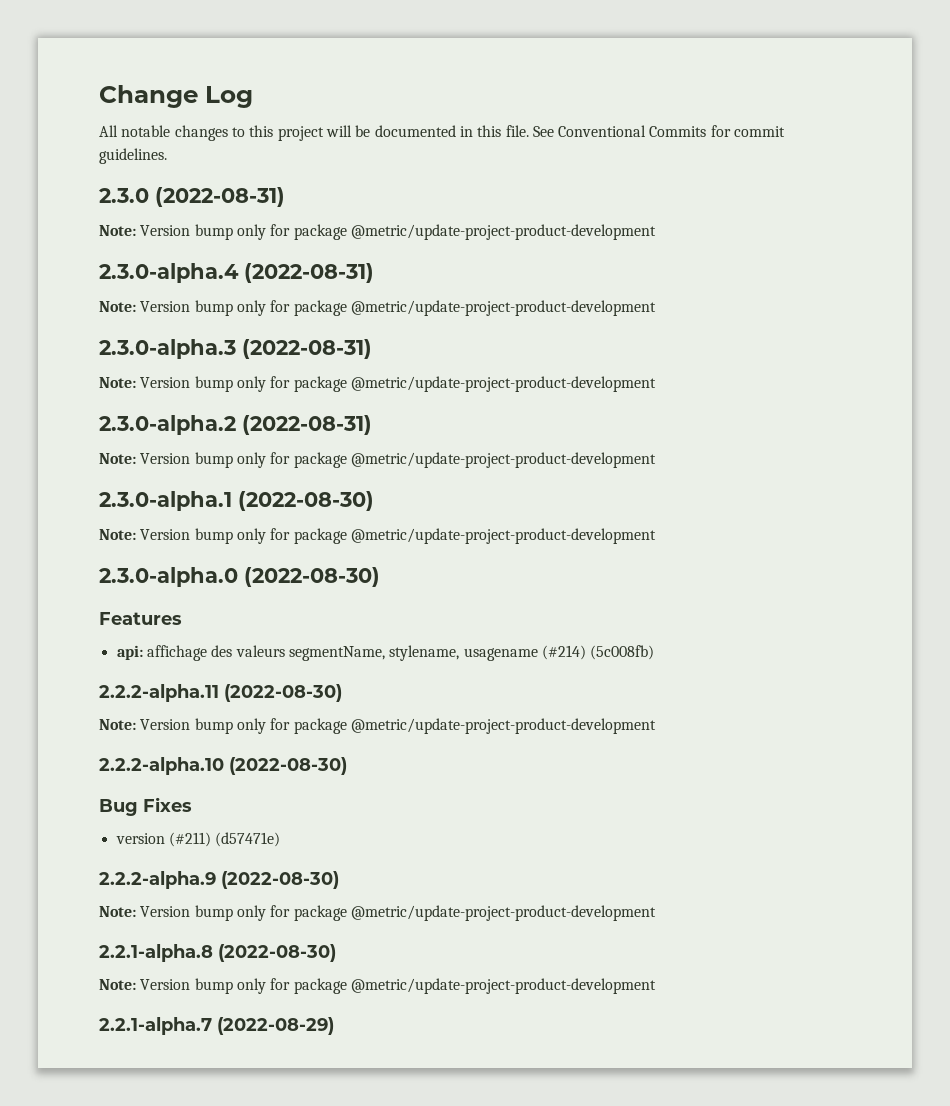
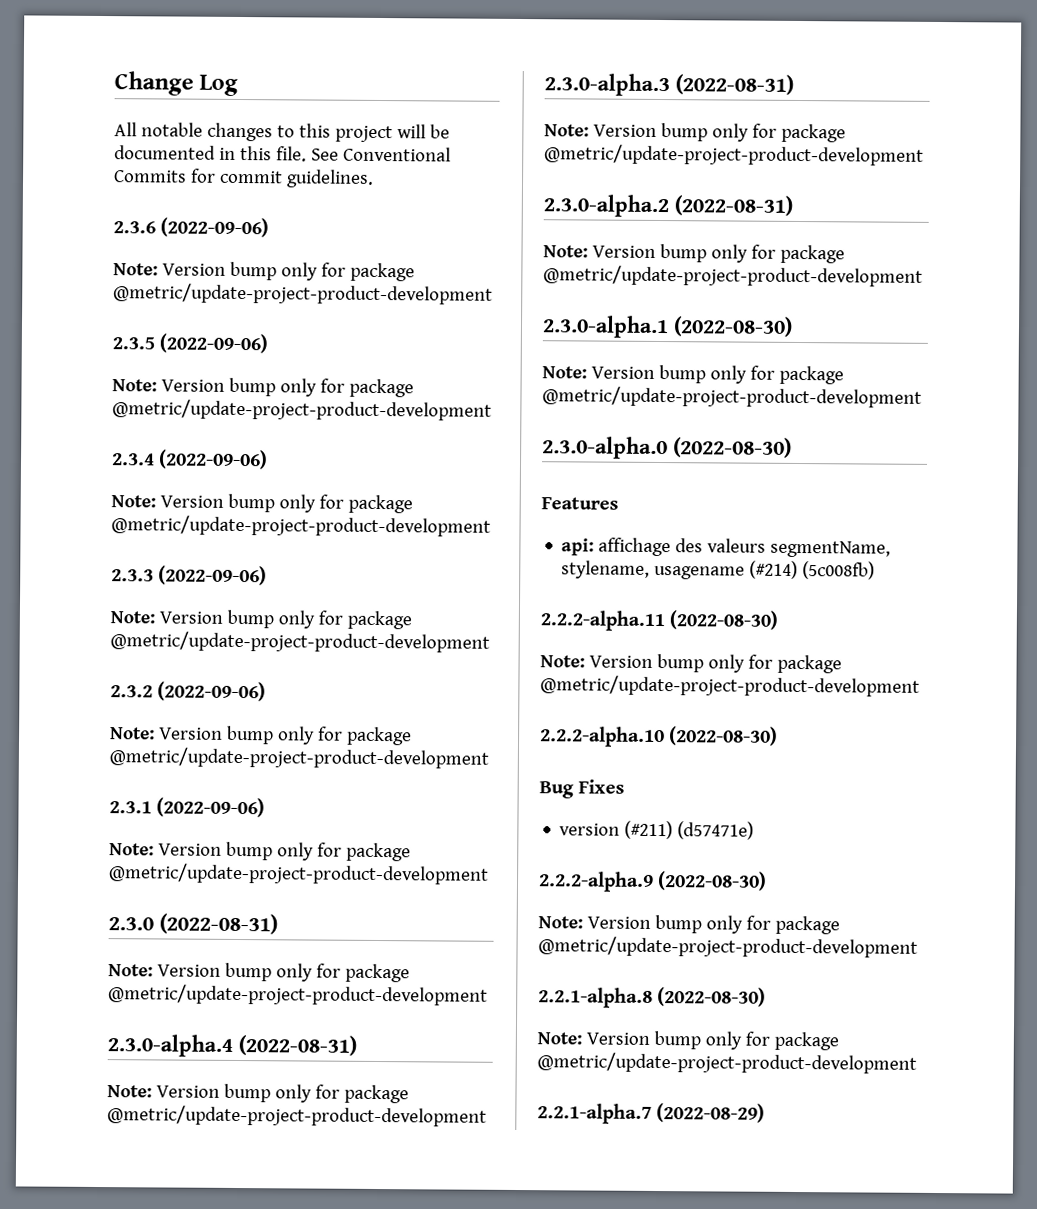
+ 2.3.6 (2022-09-06)
+ Note: Version bump only for package @metric/update-project-product-development
+ 2.3.5 (2022-09-06)
+ Note: Version bump only for package @metric/update-project-product-development
+ 2.3.4 (2022-09-06)
+ Note: Version bump only for package @metric/update-project-product-development
+ 2.3.3 (2022-09-06)
+ Note: Version bump only for package @metric/update-project-product-development
+ 2.3.2 (2022-09-06)
+ Note: Version bump only for package @metric/update-project-product-development
+ 2.3.1 (2022-09-06)
+ Note: Version bump only for package @metric/update-project-product-development

